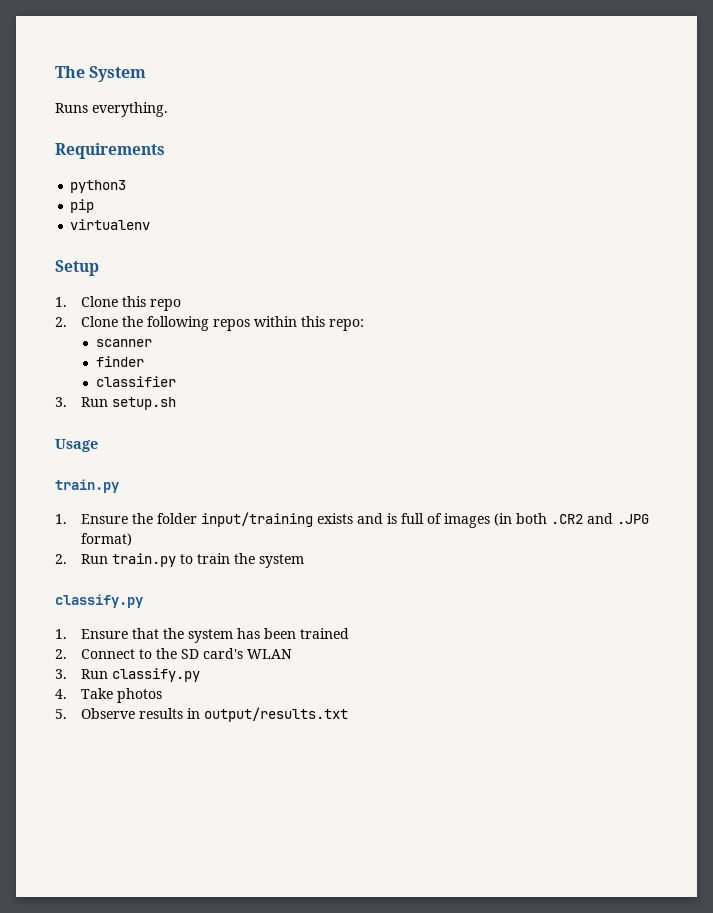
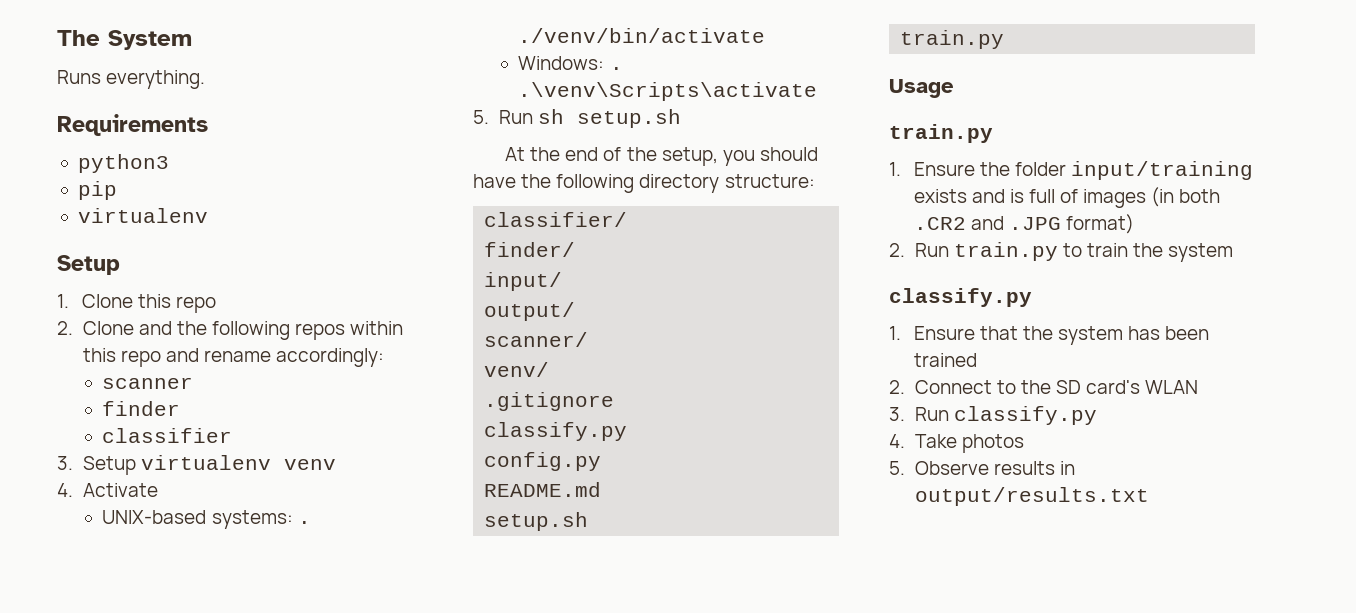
- 2. Clone the following repos within this repo:
+ 2. Clone and the following repos within this repo and rename accordingly:
- 3. Run setup.sh
+ 3. Setup virtualenv venv
+ 4. Activate
+ UNIX-based systems: . ./venv/bin/activate
+ Windows: . .\venv\Scripts\activate
+ 5. Run sh setup.sh
+ At the end of the setup, you should have the following directory structure:
+ classifier/
+ finder/
+ input/
+ output/
+ scanner/
+ venv/
+ .gitignore
+ classify.py
+ config.py
+ README.md
+ setup.sh
+ train.py

